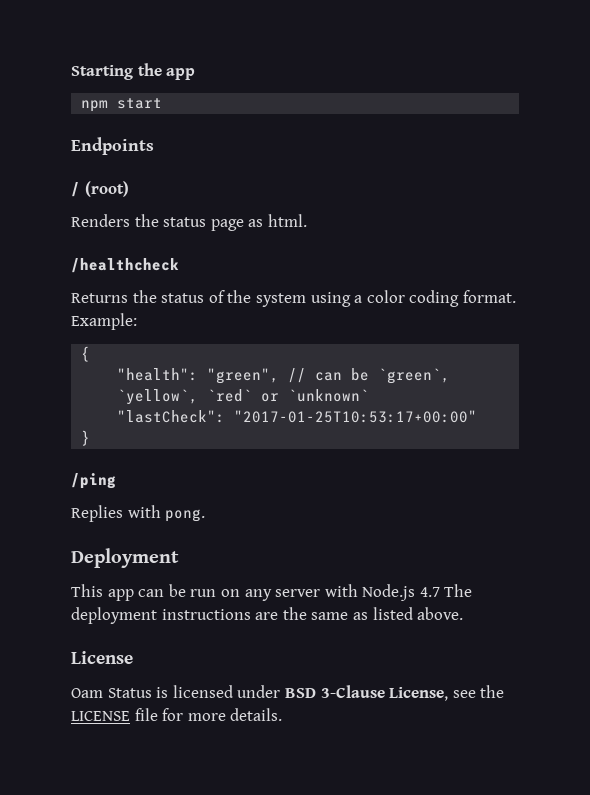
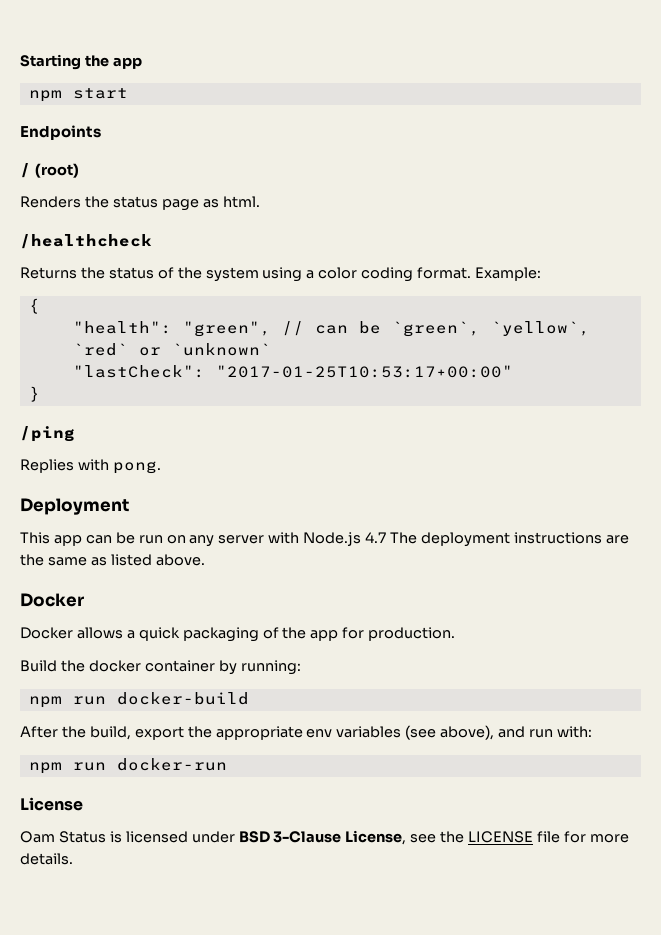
  This app can be run on any server with Node.js 4.7 The deployment instructions are the same as listed above.
+ Docker
+ Docker allows a quick packaging of the app for production.
+ Build the docker container by running:
+ npm run docker-build
+ After the build, export the appropriate env variables (see above), and run with:
+ npm run docker-run

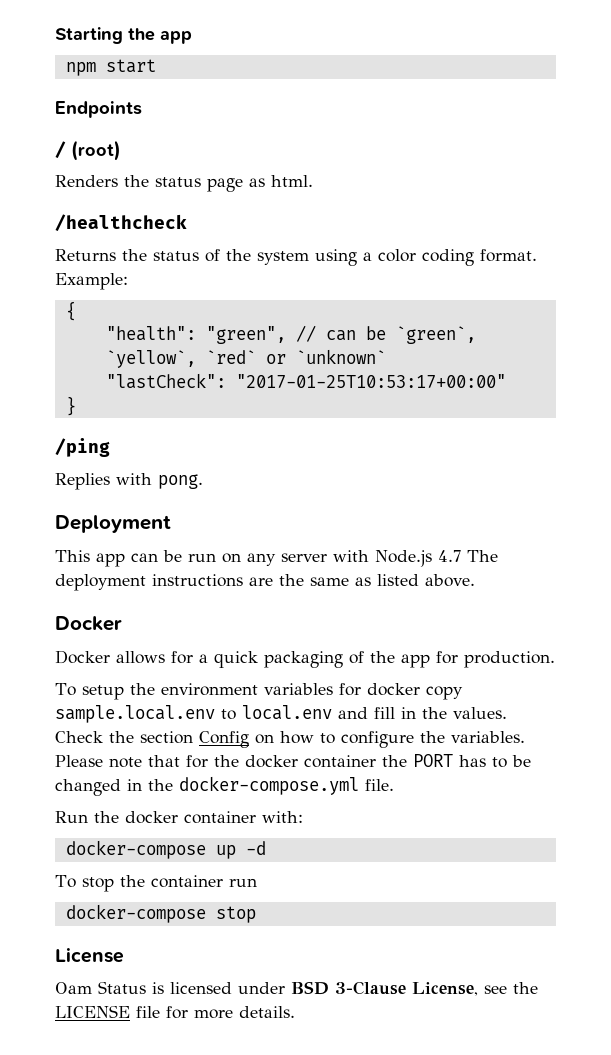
- Docker allows a quick packaging of the app for production.
+ Docker allows for a quick packaging of the app for production.
- Build the docker container by running:
- npm run docker-build
- After the build, export the appropriate env variables (see above), and run with:
- npm run docker-run
+ To setup the environment variables for docker copy sample.local.env to local.env and fill in the values. Check the section Config on how to configure the variables. Please note that for the docker container the PORT has to be changed in the docker-compose.yml file.
+ Run the docker container with:
+ docker-compose up -d
+ To stop the container run
+ docker-compose stop

